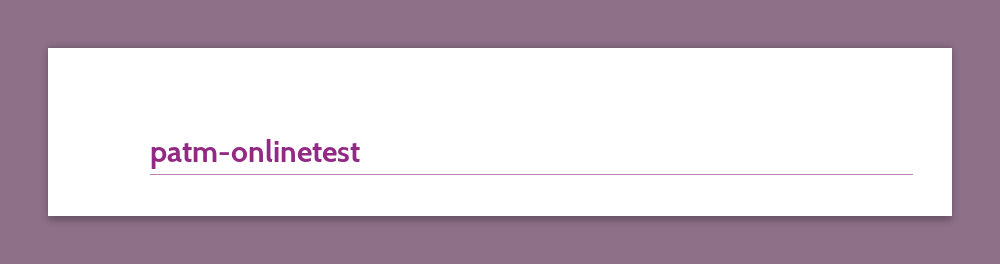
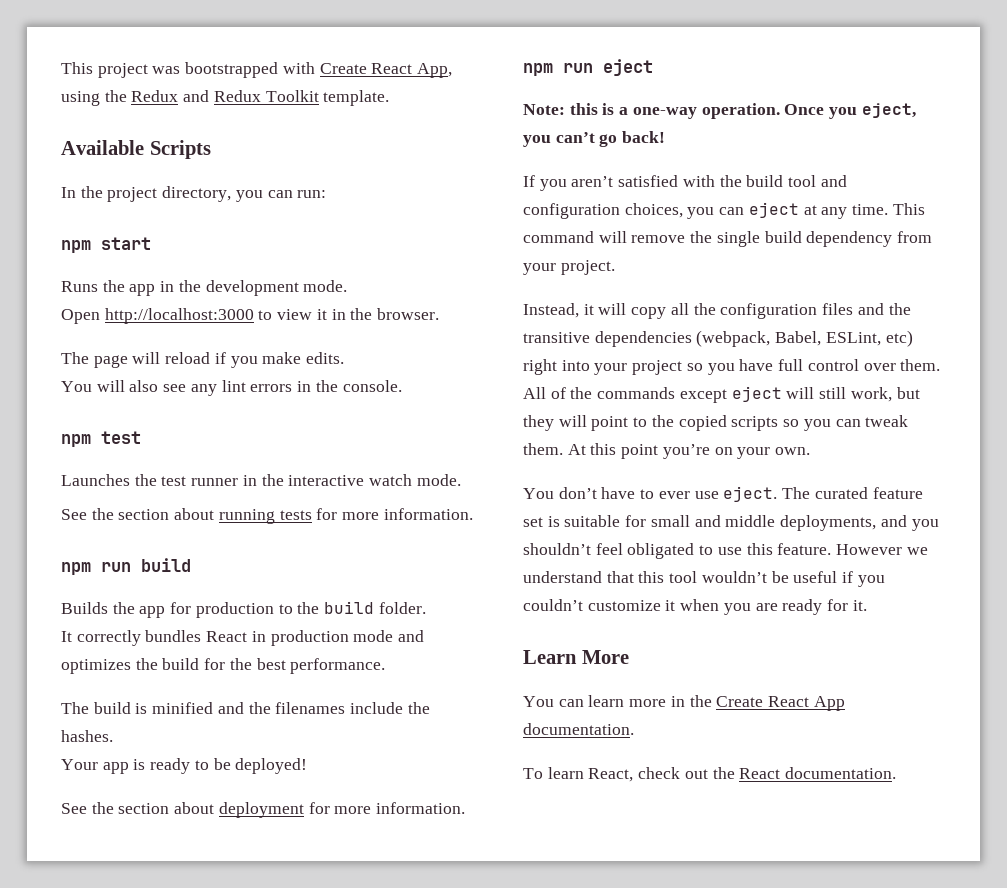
- patm-onlinetest
+ This project was bootstrapped with Create React App, using the Redux and Redux Toolkit template.
+ Available Scripts
+ In the project directory, you can run:
+ npm start
+ Runs the app in the development mode.
+ Open http://localhost:3000 to view it in the browser.
+ The page will reload if you make edits.
+ You will also see any lint errors in the console.
+ npm test
+ Launches the test runner in the interactive watch mode.
+ See the section about running tests for more information.
+ npm run build
+ Builds the app for production to the build folder.
+ It correctly bundles React in production mode and optimizes the build for the best performance.
+ The build is minified and the filenames include the hashes.
+ Your app is ready to be deployed!
+ See the section about deployment for more information.
+ npm run eject
+ Note: this is a one-way operation. Once you eject, you can’t go back!
+ If you aren’t satisfied with the build tool and configuration choices, you can eject at any time. This command will remove the single build dependency from your project.
+ Instead, it will copy all the configuration files and the transitive dependencies (webpack, Babel, ESLint, etc) right into your project so you have full control over them. All of the commands except eject will still work, but they will point to the copied scripts so you can tweak them. At this point you’re on your own.
+ You don’t have to ever use eject. The curated feature set is suitable for small and middle deployments, and you shouldn’t feel obligated to use this feature. However we understand that this tool wouldn’t be useful if you couldn’t customize it when you are ready for it.
+ Learn More
+ You can learn more in the Create React App documentation.
+ To learn React, check out the React documentation.

